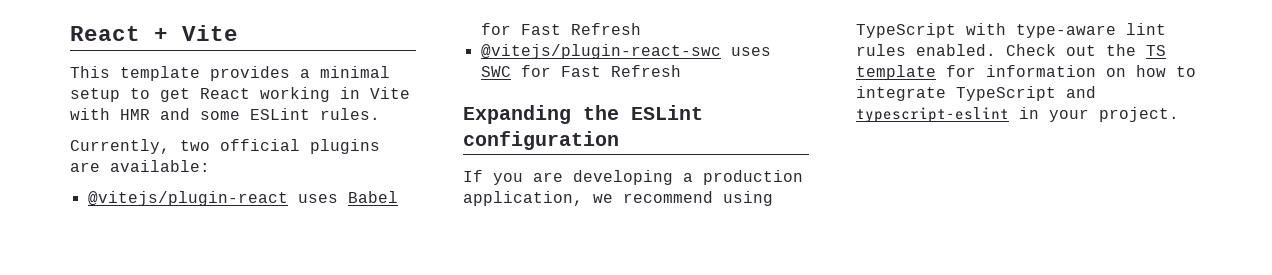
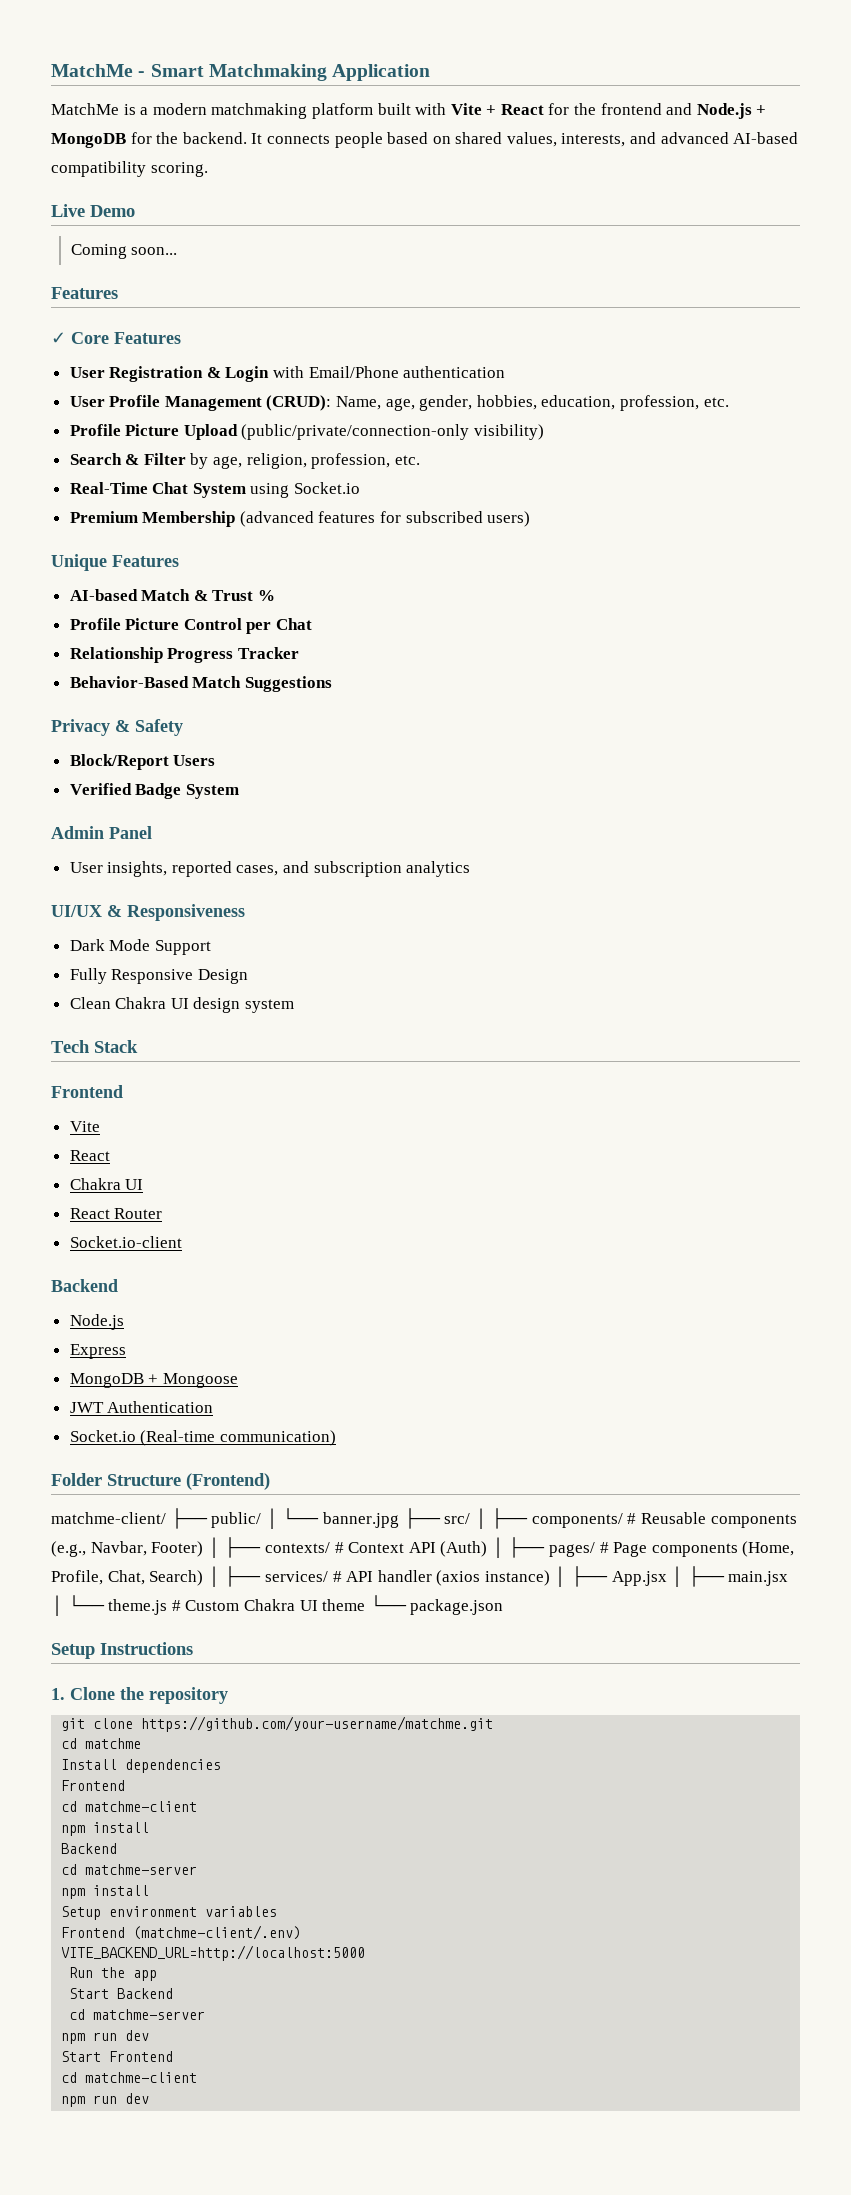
- React + Vite
- This template provides a minimal setup to get React working in Vite with HMR and some ESLint rules.
- Currently, two official plugins are available:
- @vitejs/plugin-react uses Babel for Fast Refresh
- @vitejs/plugin-react-swc uses SWC for Fast Refresh
- Expanding the ESLint configuration
- If you are developing a production application, we recommend using TypeScript with type-aware lint rules enabled. Check out the TS template for information on how to integrate TypeScript and typescript-eslint in your project.
+ MatchMe - Smart Matchmaking Application
+ MatchMe is a modern matchmaking platform built with Vite + React for the frontend and Node.js + MongoDB for the backend. It connects people based on shared values, interests, and advanced AI-based compatibility scoring.
+ Live Demo
+ Coming soon...
+ Features
+ ✓ Core Features
+ User Registration & Login with Email/Phone authentication
+ User Profile Management (CRUD): Name, age, gender, hobbies, education, profession, etc.
+ Profile Picture Upload (public/private/connection-only visibility)
+ Search & Filter by age, religion, profession, etc.
+ Real-Time Chat System using Socket.io
+ Premium Membership (advanced features for subscribed users)
+ Unique Features
+ AI-based Match & Trust %
+ Profile Picture Control per Chat
+ Relationship Progress Tracker
+ Behavior-Based Match Suggestions
+ Privacy & Safety
+ Block/Report Users
+ Verified Badge System
+ Admin Panel
+ User insights, reported cases, and subscription analytics
+ UI/UX & Responsiveness
+ Dark Mode Support
+ Fully Responsive Design
+ Clean Chakra UI design system
+ Tech Stack
+ Frontend
+ Vite
+ React
+ Chakra UI
+ React Router
+ Socket.io-client
+ Backend
+ Node.js
+ Express
+ MongoDB + Mongoose
+ JWT Authentication
+ Socket.io (Real-time communication)
+ Folder Structure (Frontend)
+ matchme-client/ ├── public/ │ └── banner.jpg ├── src/ │ ├── components/ # Reusable components (e.g., Navbar, Footer) │ ├── contexts/ # Context API (Auth) │ ├── pages/ # Page components (Home, Profile, Chat, Search) │ ├── services/ # API handler (axios instance) │ ├── App.jsx │ ├── main.jsx │ └── theme.js # Custom Chakra UI theme └── package.json
+ Setup Instructions
+ 1. Clone the repository
+ git clone https://github.com/your-username/matchme.git
+ cd matchme
+ Install dependencies
+ Frontend
+ cd matchme-client
+ npm install
+ Backend
+ cd matchme-server
+ npm install
+ Setup environment variables
+ Frontend (matchme-client/.env)
+ VITE_BACKEND_URL=http://localhost:5000
+ Run the app
+ Start Backend
+ cd matchme-server
+ npm run dev
+ Start Frontend
+ cd matchme-client
+ npm run dev

